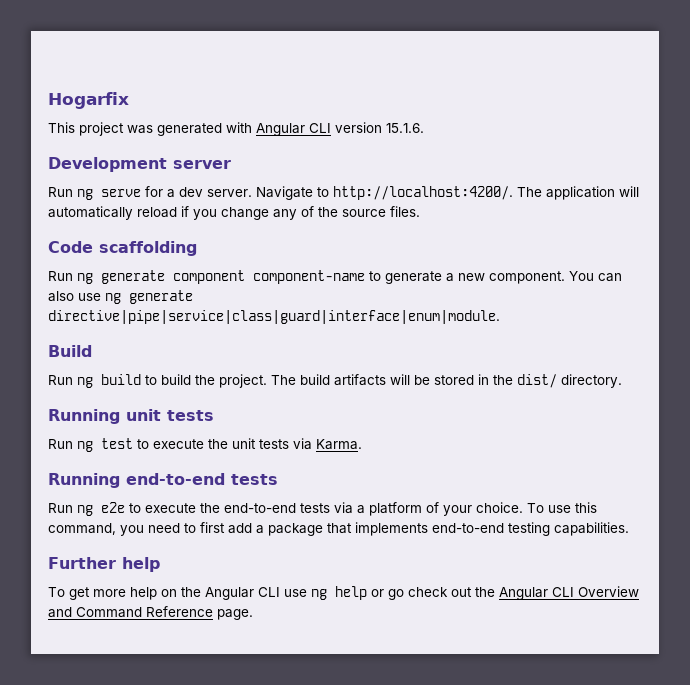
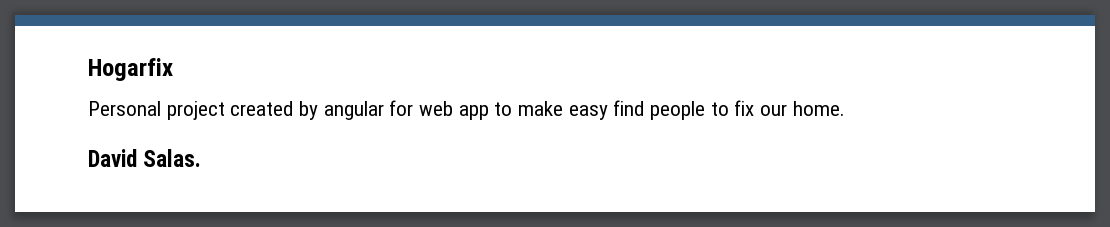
- This project was generated with Angular CLI version 15.1.6.
- Development server
- Run ng serve for a dev server. Navigate to http://localhost:4200/. The application will automatically reload if you change any of the source files.
- Code scaffolding
- Run ng generate component component-name to generate a new component. You can also use ng generate directive|pipe|service|class|guard|interface|enum|module.
- Build
- Run ng build to build the project. The build artifacts will be stored in the dist/ directory.
- Running unit tests
- Run ng test to execute the unit tests via Karma.
- Running end-to-end tests
- Run ng e2e to execute the end-to-end tests via a platform of your choice. To use this command, you need to first add a package that implements end-to-end testing capabilities.
- Further help
- To get more help on the Angular CLI use ng help or go check out the Angular CLI Overview and Command Reference page.
+ Personal project created by angular for web app to make easy find people to fix our home.
+ David Salas.

